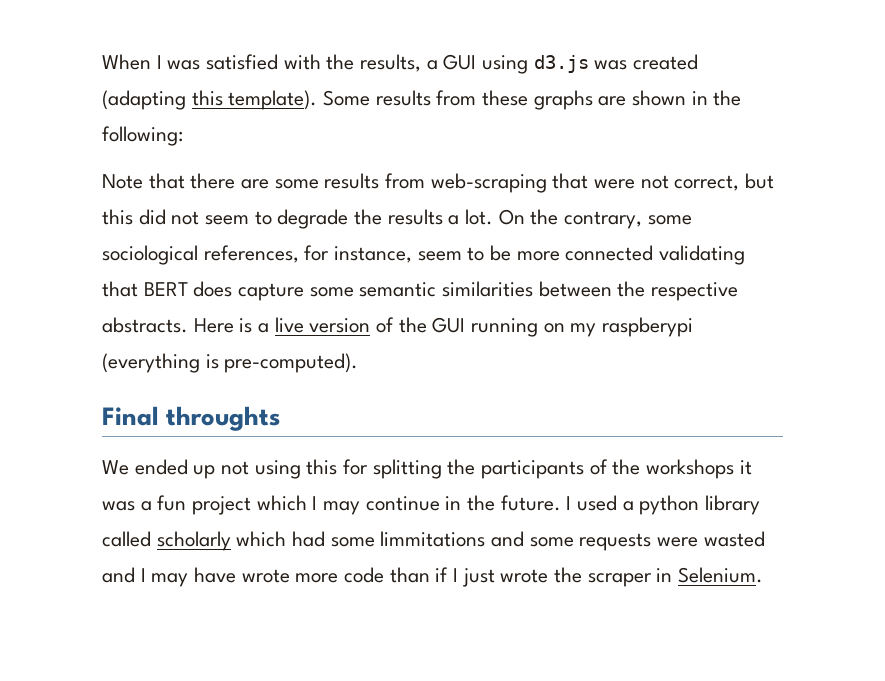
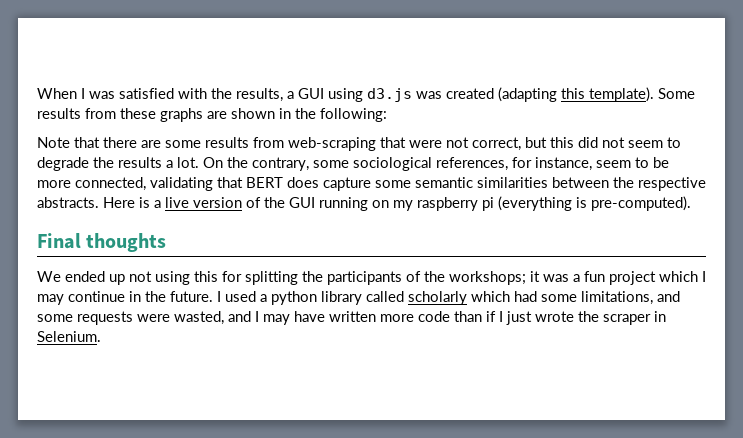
- On the contrary, some sociological references, for instance, seem to be more connected validating that BERT does capture some semantic similarities between the respective abstracts.
+ On the contrary, some sociological references, for instance, seem to be more connected, validating that BERT does capture some semantic similarities between the respective abstracts.
- Here is a live version of the GUI running on my raspberypi (everything is pre-computed).
+ Here is a live version of the GUI running on my raspberry pi (everything is pre-computed).
- Final throughts
+ Final thoughts
- We ended up not using this for splitting the participants of the workshops it was a fun project which I may continue in the future.
+ We ended up not using this for splitting the participants of the workshops; it was a fun project which I may continue in the future.
- I used a python library called scholarly which had some limmitations and some requests were wasted and I may have wrote more code than if I just wrote the scraper in Selenium.
+ I used a python library called scholarly which had some limitations, and some requests were wasted, and I may have written more code than if I just wrote the scraper in Selenium.

